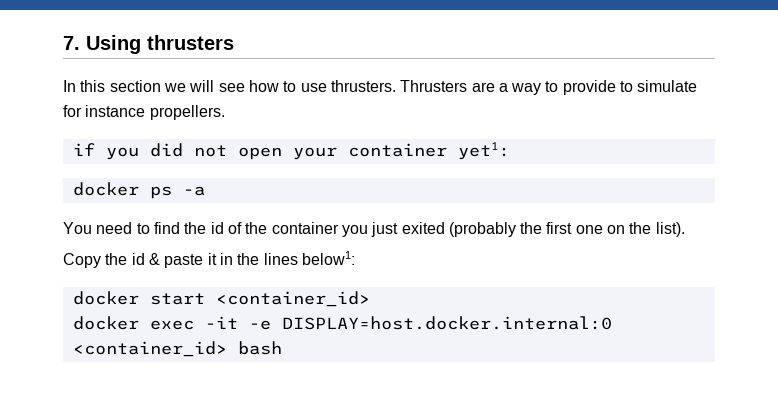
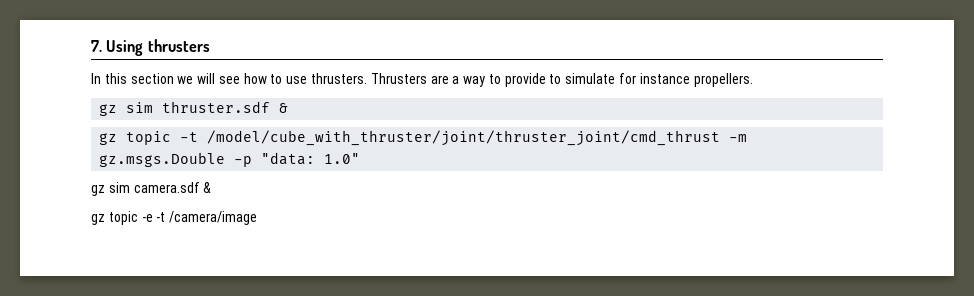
- if you did not open your container yet1:
- docker ps -a
- You need to find the id of the container you just exited (probably the first one on the list).
- Copy the id & paste it in the lines below1:
- docker start <container_id>
- docker exec -it -e DISPLAY=host.docker.internal:0 <container_id> bash
+ gz sim thruster.sdf &
+ gz topic -t /model/cube_with_thruster/joint/thruster_joint/cmd_thrust -m gz.msgs.Double -p "data: 1.0"
+ gz sim camera.sdf &
+ gz topic -e -t /camera/image

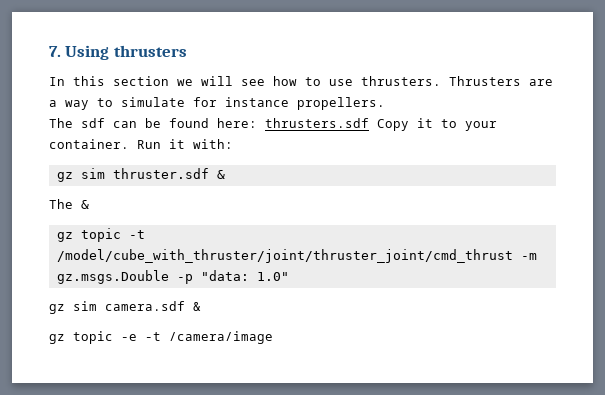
- Thrusters are a way to provide to simulate for instance propellers.
+ Thrusters are a way to simulate for instance propellers.
+ The sdf can be found here: thrusters.sdf Copy it to your container. Run it with:
+ The &

